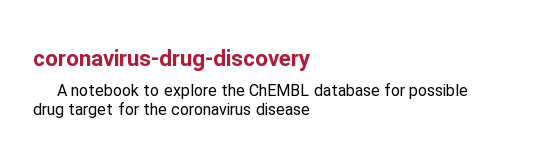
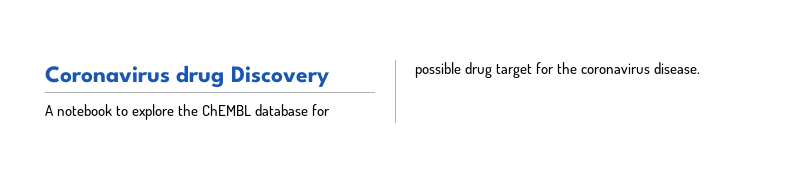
- coronavirus-drug-discovery
+ Coronavirus drug Discovery
- A notebook to explore the ChEMBL database for possible drug target for the coronavirus disease
+ A notebook to explore the ChEMBL database for possible drug target for the coronavirus disease.

